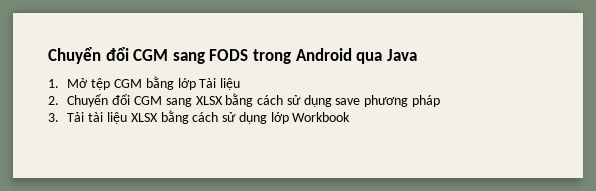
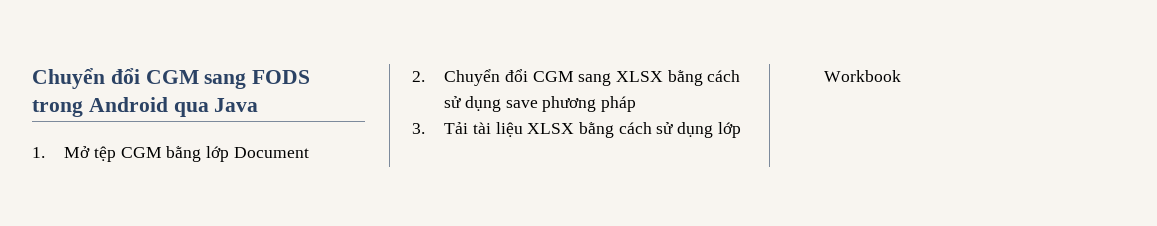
- 1. Mở tệp CGM bằng lớp Tài liệu
+ 1. Mở tệp CGM bằng lớp Document

